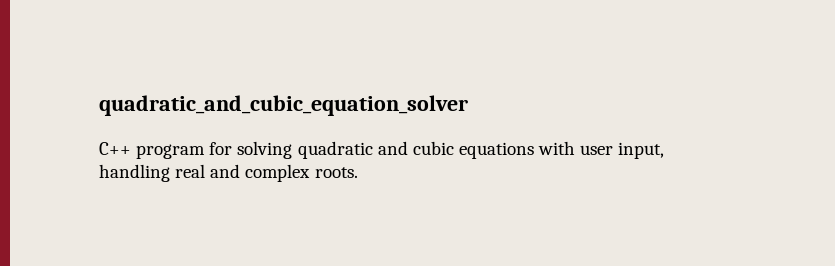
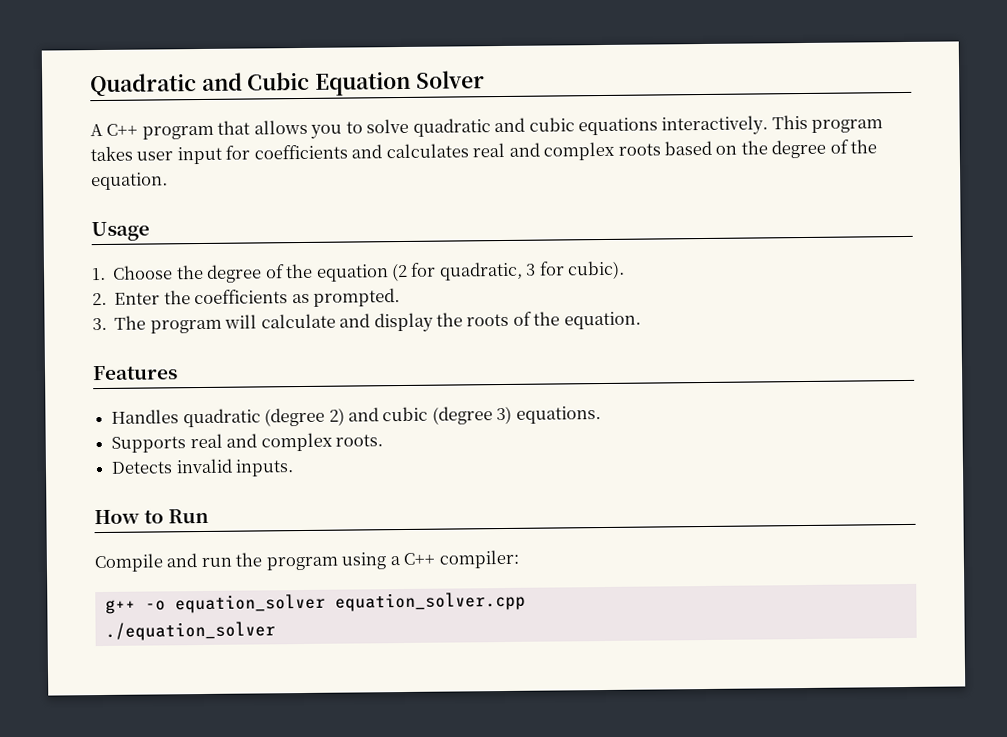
- quadratic_and_cubic_equation_solver
- C++ program for solving quadratic and cubic equations with user input, handling real and complex roots.
+ Quadratic and Cubic Equation Solver
+ A C++ program that allows you to solve quadratic and cubic equations interactively. This program takes user input for coefficients and calculates real and complex roots based on the degree of the equation.
+ Usage
+ 1. Choose the degree of the equation (2 for quadratic, 3 for cubic).
+ 2. Enter the coefficients as prompted.
+ 3. The program will calculate and display the roots of the equation.
+ Features
+ Handles quadratic (degree 2) and cubic (degree 3) equations.
+ Supports real and complex roots.
+ Detects invalid inputs.
+ How to Run
+ Compile and run the program using a C++ compiler:
+ g++ -o equation_solver equation_solver.cpp
+ ./equation_solver

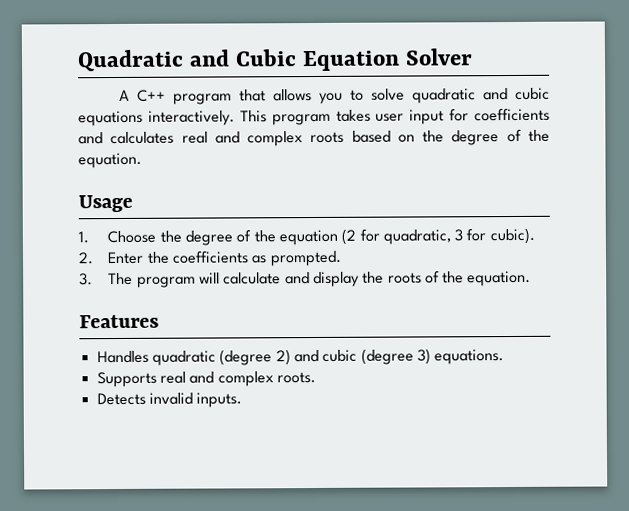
- How to Run
- Compile and run the program using a C++ compiler:
- g++ -o equation_solver equation_solver.cpp
- ./equation_solver

